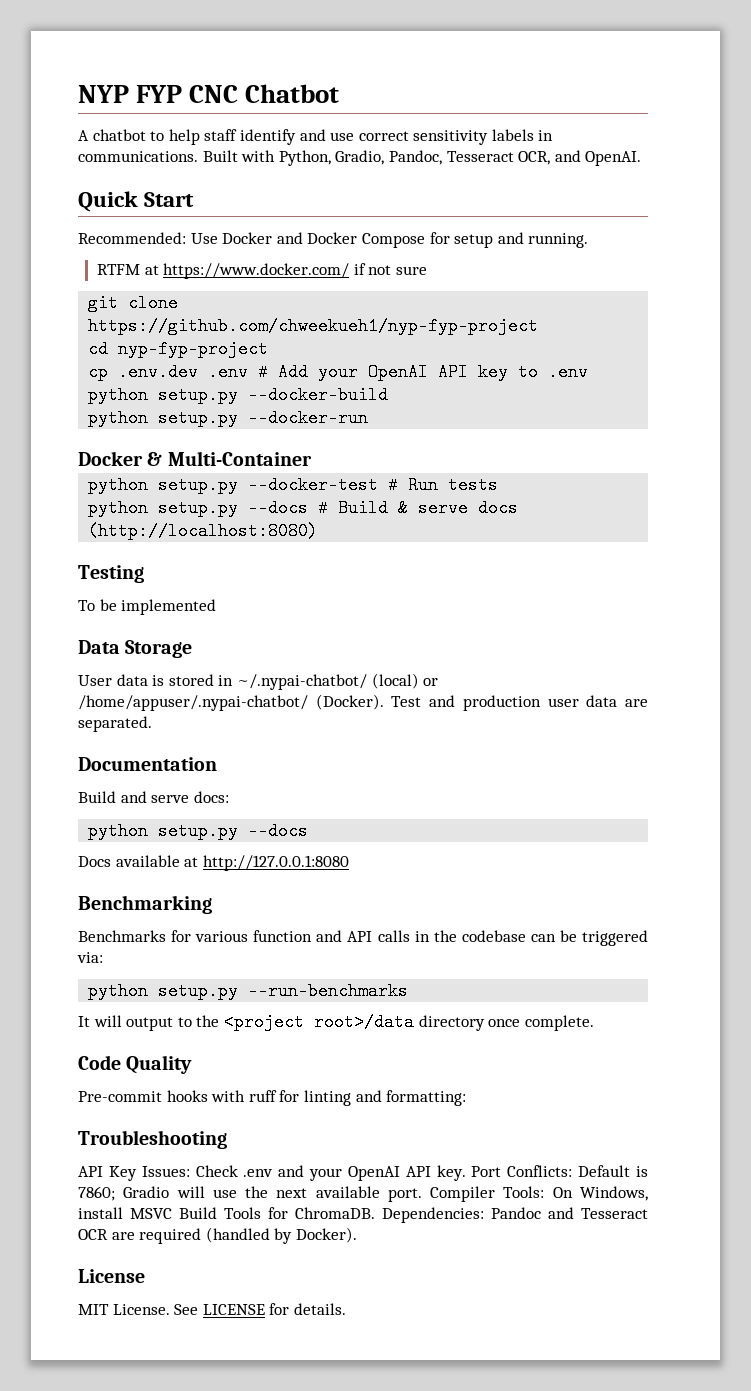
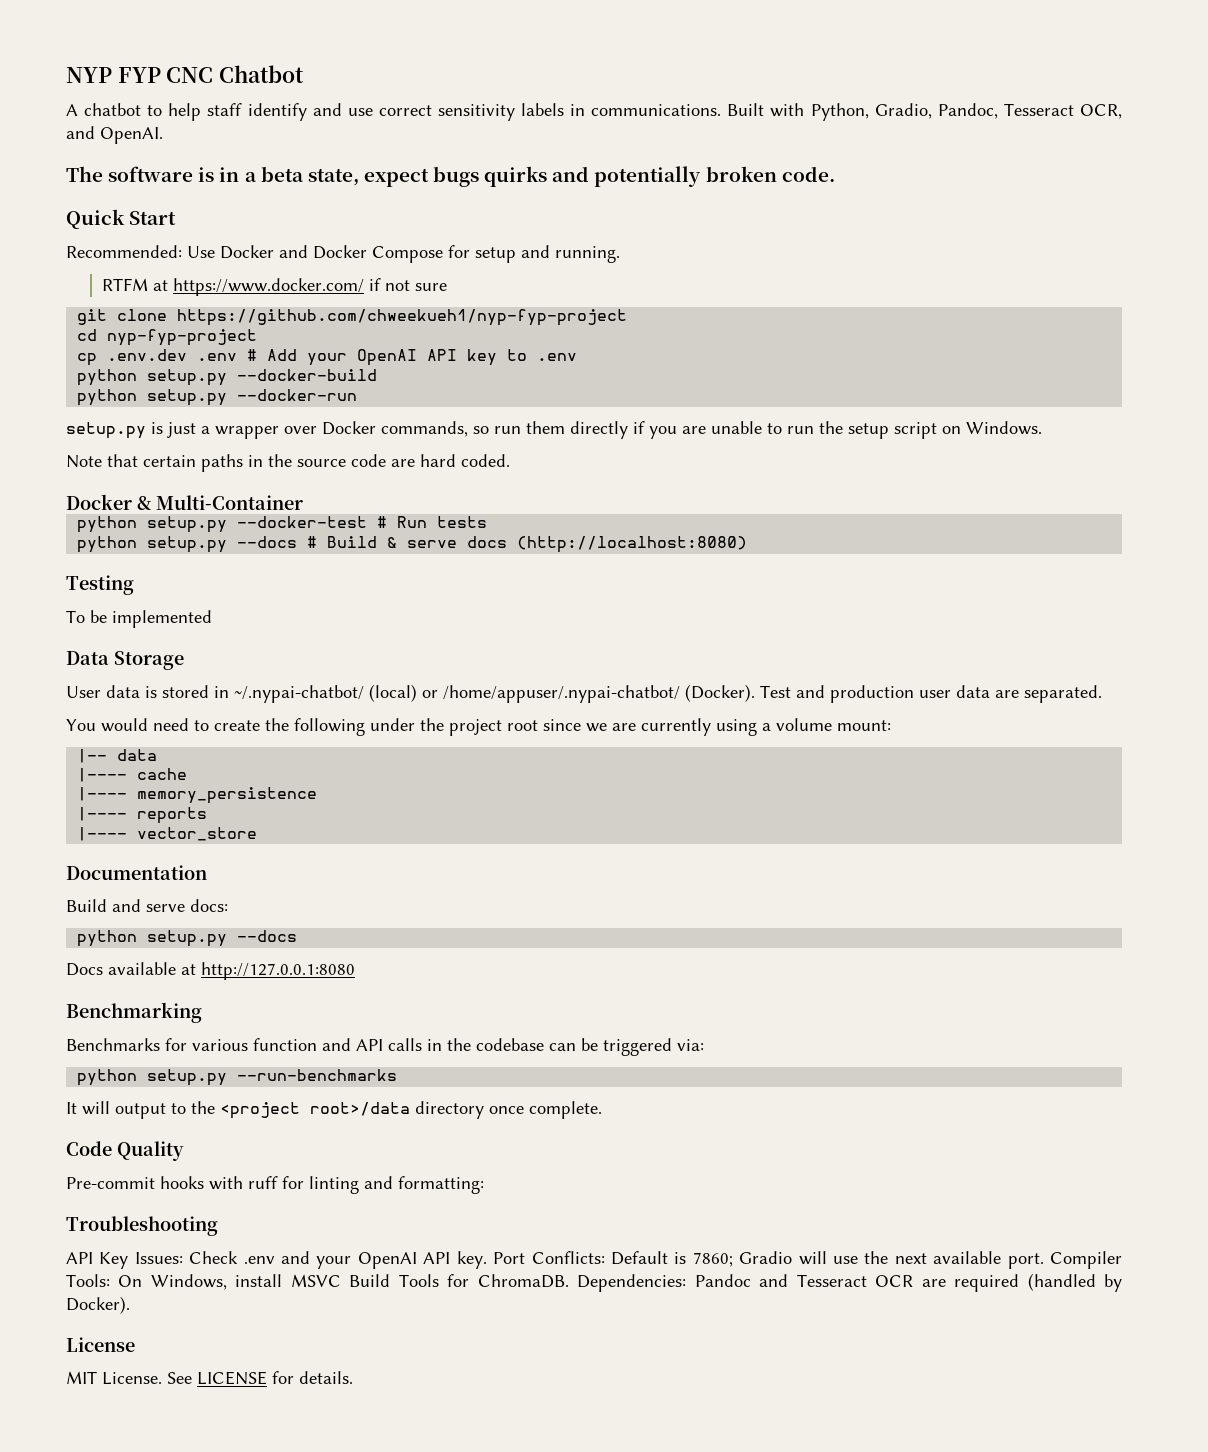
+ The software is in a beta state, expect bugs quirks and potentially broken code.
+ setup.py is just a wrapper over Docker commands, so run them directly if you are unable to run the setup script on Windows.
+ Note that certain paths in the source code are hard coded.
+ You would need to create the following under the project root since we are currently using a volume mount:
+ |-- data
+ |---- cache
+ |---- memory_persistence
+ |---- reports
+ |---- vector_store

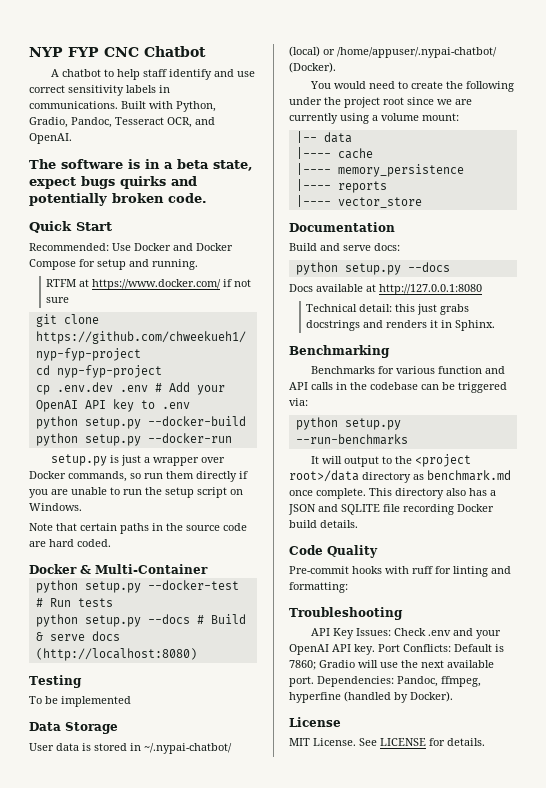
- Test and production user data are separated.
+ Technical detail: this just grabs docstrings and renders it in Sphinx.
- It will output to the <project root>/data directory once complete.
+ It will output to the <project root>/data directory as benchmark.md once complete. This directory also has a JSON and SQLITE file recording Docker build details.
- Compiler Tools: On Windows, install MSVC Build Tools for ChromaDB. Dependencies: Pandoc and Tesseract OCR are required (handled by Docker).
+ Dependencies: Pandoc, ffmpeg, hyperfine (handled by Docker).

